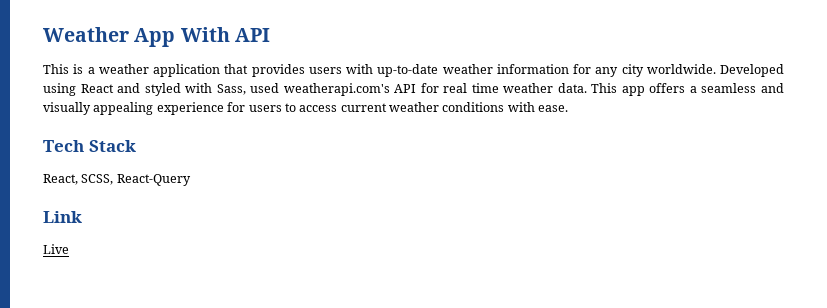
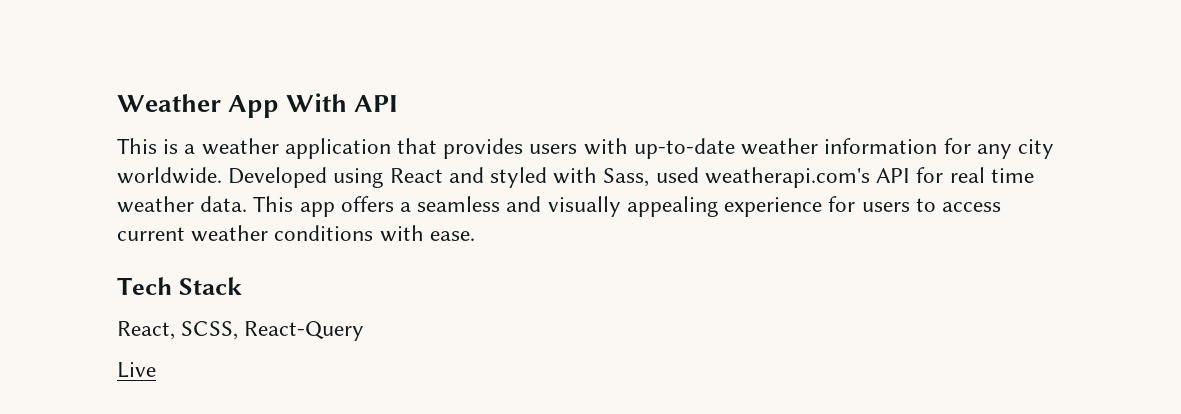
- Link

